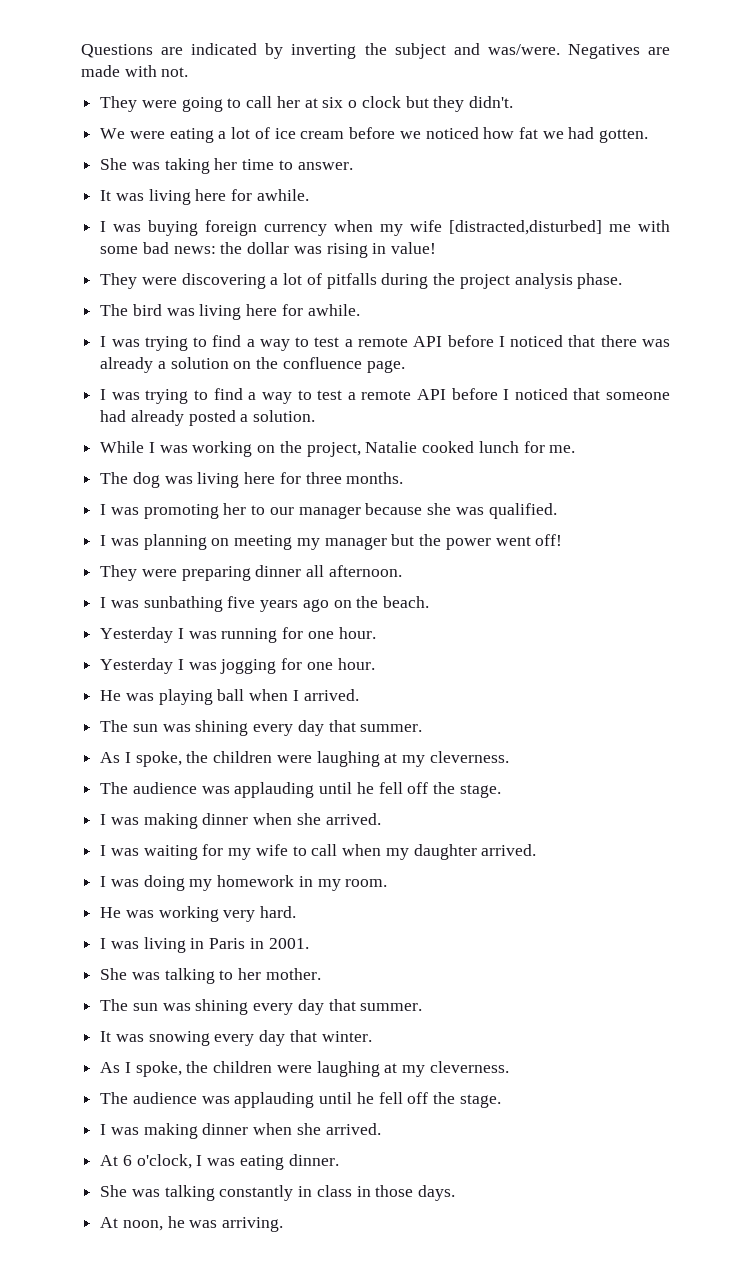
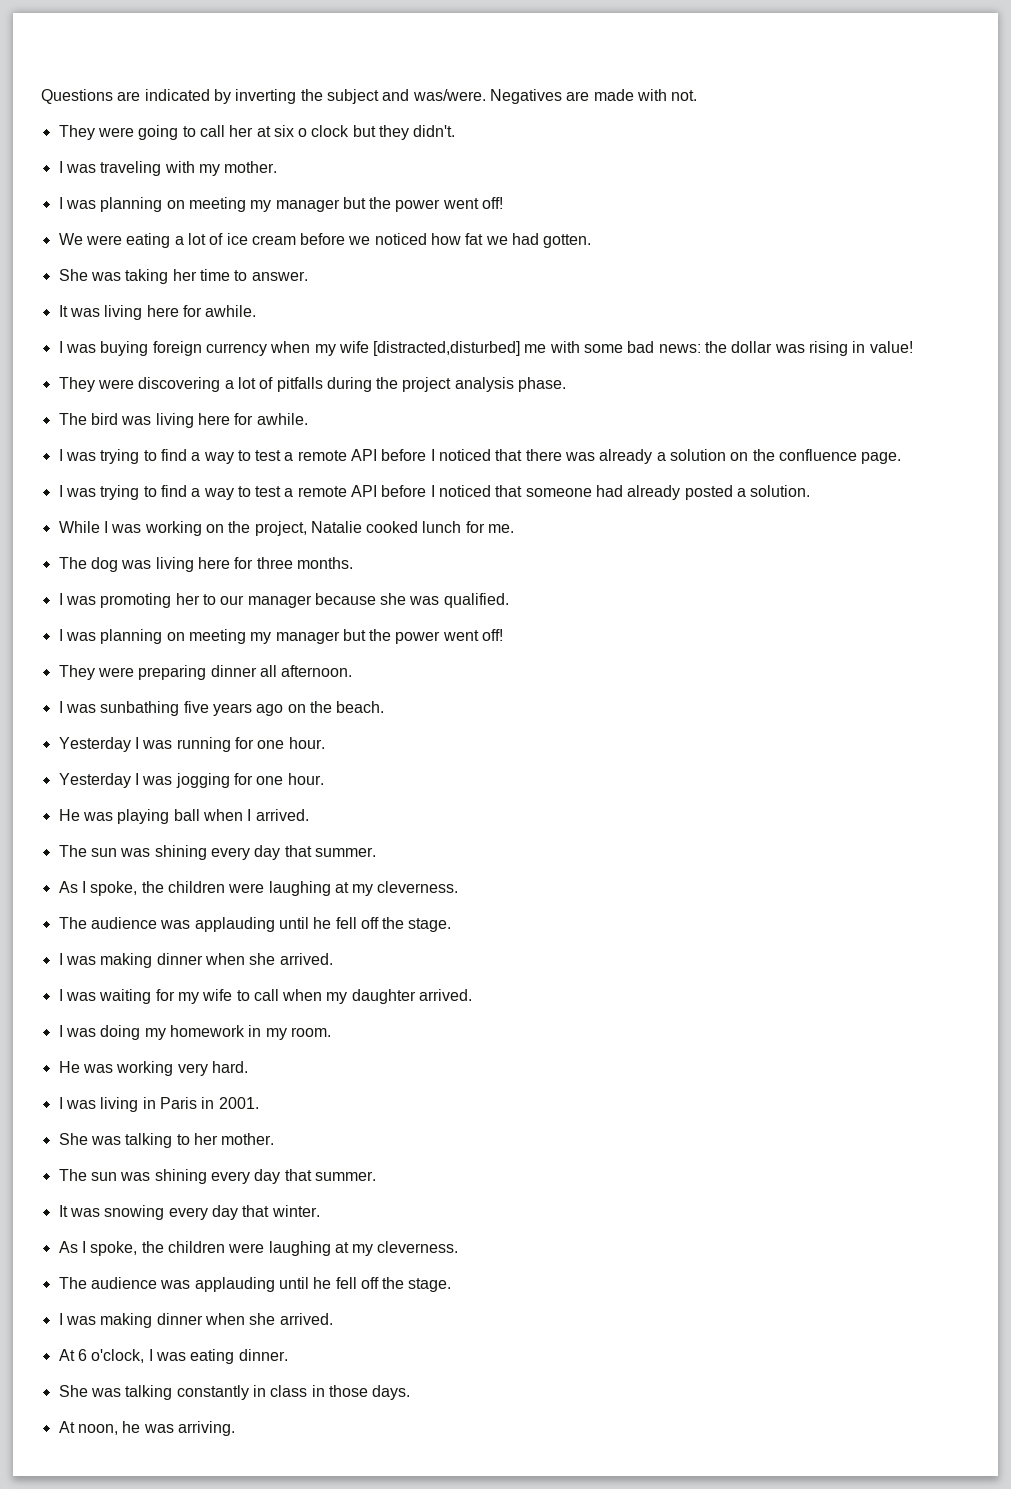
+ I was traveling with my mother.
+ I was planning on meeting my manager but the power went off!

